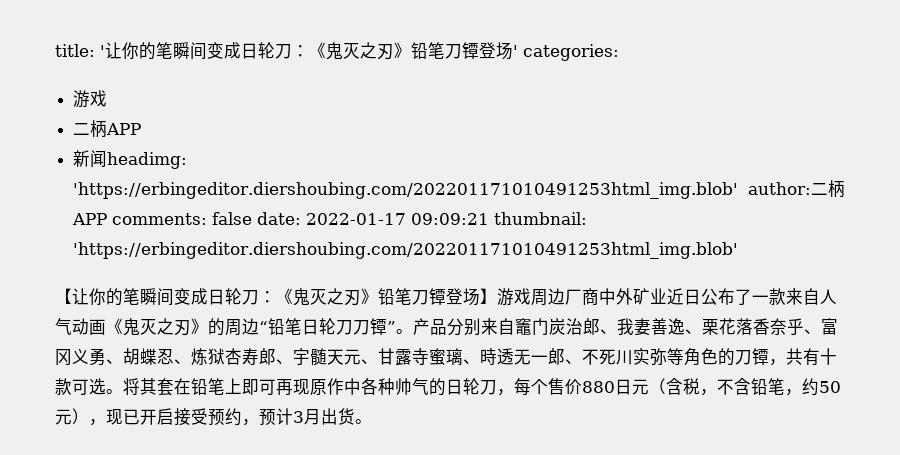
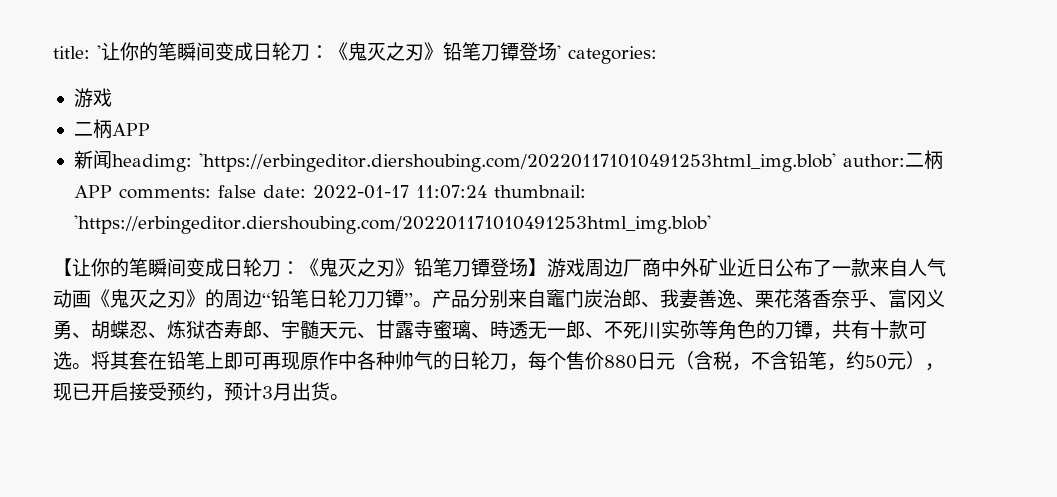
- 新闻headimg: 'https://erbingeditor.diershoubing.com/202201171010491253html_img.blob' author:二柄APP comments: false date: 2022-01-17 09:09:21 thumbnail: 'https://erbingeditor.diershoubing.com/202201171010491253html_img.blob'
+ 新闻headimg: 'https://erbingeditor.diershoubing.com/202201171010491253html_img.blob' author:二柄APP comments: false date: 2022-01-17 11:07:24 thumbnail: 'https://erbingeditor.diershoubing.com/202201171010491253html_img.blob'

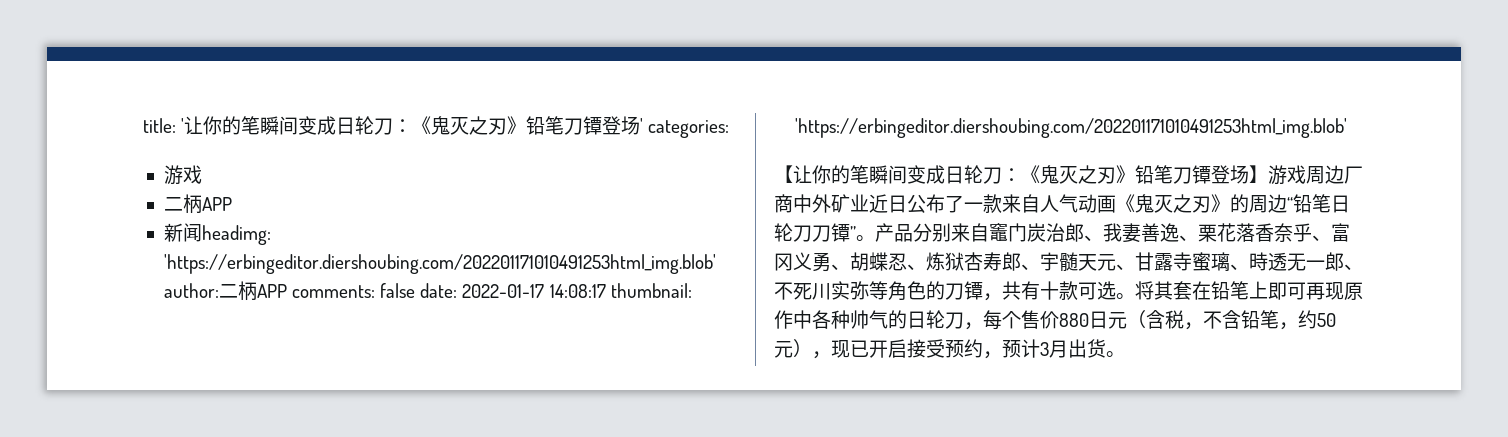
- 新闻headimg: 'https://erbingeditor.diershoubing.com/202201171010491253html_img.blob' author:二柄APP comments: false date: 2022-01-17 11:07:24 thumbnail: 'https://erbingeditor.diershoubing.com/202201171010491253html_img.blob'
+ 新闻headimg: 'https://erbingeditor.diershoubing.com/202201171010491253html_img.blob' author:二柄APP comments: false date: 2022-01-17 14:08:17 thumbnail: 'https://erbingeditor.diershoubing.com/202201171010491253html_img.blob'

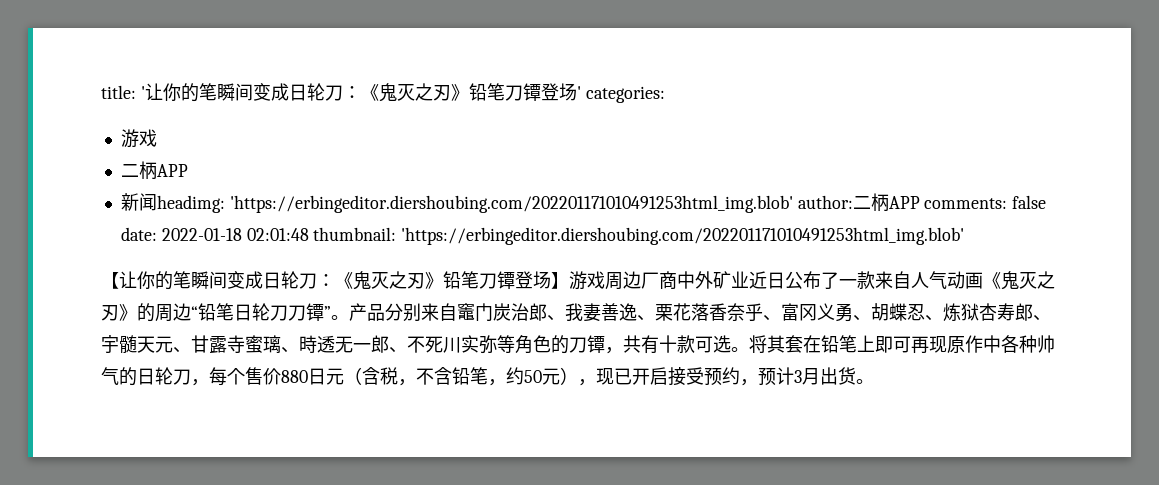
- 新闻headimg: 'https://erbingeditor.diershoubing.com/202201171010491253html_img.blob' author:二柄APP comments: false date: 2022-01-17 14:08:17 thumbnail: 'https://erbingeditor.diershoubing.com/202201171010491253html_img.blob'
+ 新闻headimg: 'https://erbingeditor.diershoubing.com/202201171010491253html_img.blob' author:二柄APP comments: false date: 2022-01-18 02:01:48 thumbnail: 'https://erbingeditor.diershoubing.com/202201171010491253html_img.blob'

